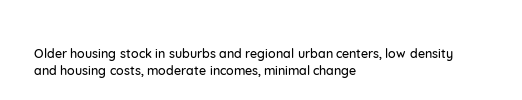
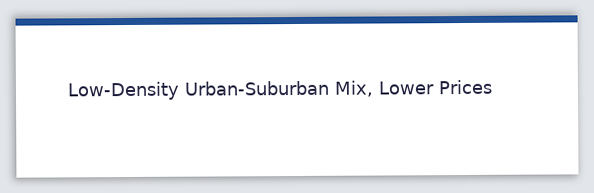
- Older housing stock in suburbs and regional urban centers, low density and housing costs, moderate incomes, minimal change
+ Low-Density Urban-Suburban Mix, Lower Prices

